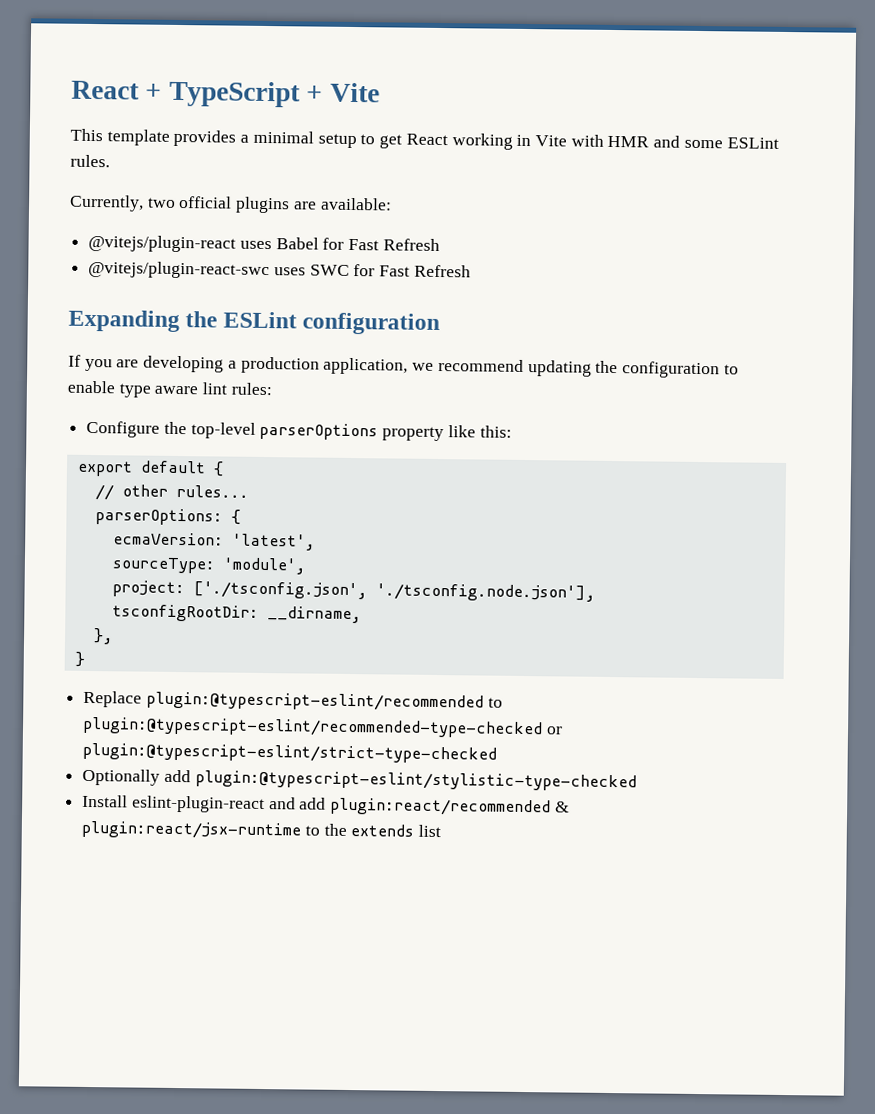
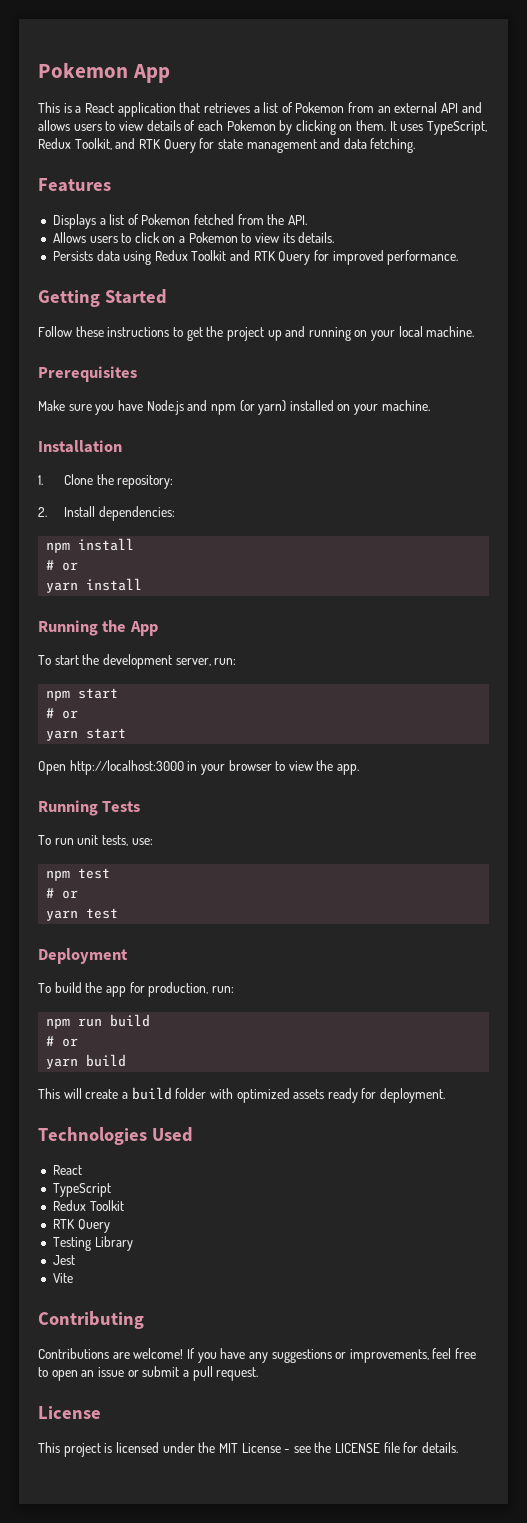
- React + TypeScript + Vite
- This template provides a minimal setup to get React working in Vite with HMR and some ESLint rules.
- Currently, two official plugins are available:
- @vitejs/plugin-react uses Babel for Fast Refresh
- @vitejs/plugin-react-swc uses SWC for Fast Refresh
- Expanding the ESLint configuration
- If you are developing a production application, we recommend updating the configuration to enable type aware lint rules:
- Configure the top-level parserOptions property like this:
- export default {
- // other rules...
- parserOptions: {
- ecmaVersion: 'latest',
- sourceType: 'module',
- project: ['./tsconfig.json', './tsconfig.node.json'],
- tsconfigRootDir: __dirname,
- },
- }
- Replace plugin:@typescript-eslint/recommended to plugin:@typescript-eslint/recommended-type-checked or plugin:@typescript-eslint/strict-type-checked
- Optionally add plugin:@typescript-eslint/stylistic-type-checked
- Install eslint-plugin-react and add plugin:react/recommended & plugin:react/jsx-runtime to the extends list
+ Pokemon App
+ This is a React application that retrieves a list of Pokemon from an external API and allows users to view details of each Pokemon by clicking on them. It uses TypeScript, Redux Toolkit, and RTK Query for state management and data fetching.
+ Features
+ Displays a list of Pokemon fetched from the API.
+ Allows users to click on a Pokemon to view its details.
+ Persists data using Redux Toolkit and RTK Query for improved performance.
+ Getting Started
+ Follow these instructions to get the project up and running on your local machine.
+ Prerequisites
+ Make sure you have Node.js and npm (or yarn) installed on your machine.
+ Installation
+ 1. Clone the repository:
+ 2. Install dependencies:
+ npm install
+ # or
+ yarn install
+ Running the App
+ To start the development server, run:
+ npm start
+ # or
+ yarn start
+ Open http://localhost:3000 in your browser to view the app.
+ Running Tests
+ To run unit tests, use:
+ npm test
+ # or
+ yarn test
+ Deployment
+ To build the app for production, run:
+ npm run build
+ # or
+ yarn build
+ This will create a build folder with optimized assets ready for deployment.
+ Technologies Used
+ React
+ TypeScript
+ Redux Toolkit
+ RTK Query
+ Testing Library
+ Jest
+ Vite
+ Contributing
+ Contributions are welcome! If you have any suggestions or improvements, feel free to open an issue or submit a pull request.
+ License
+ This project is licensed under the MIT License - see the LICENSE file for details.

